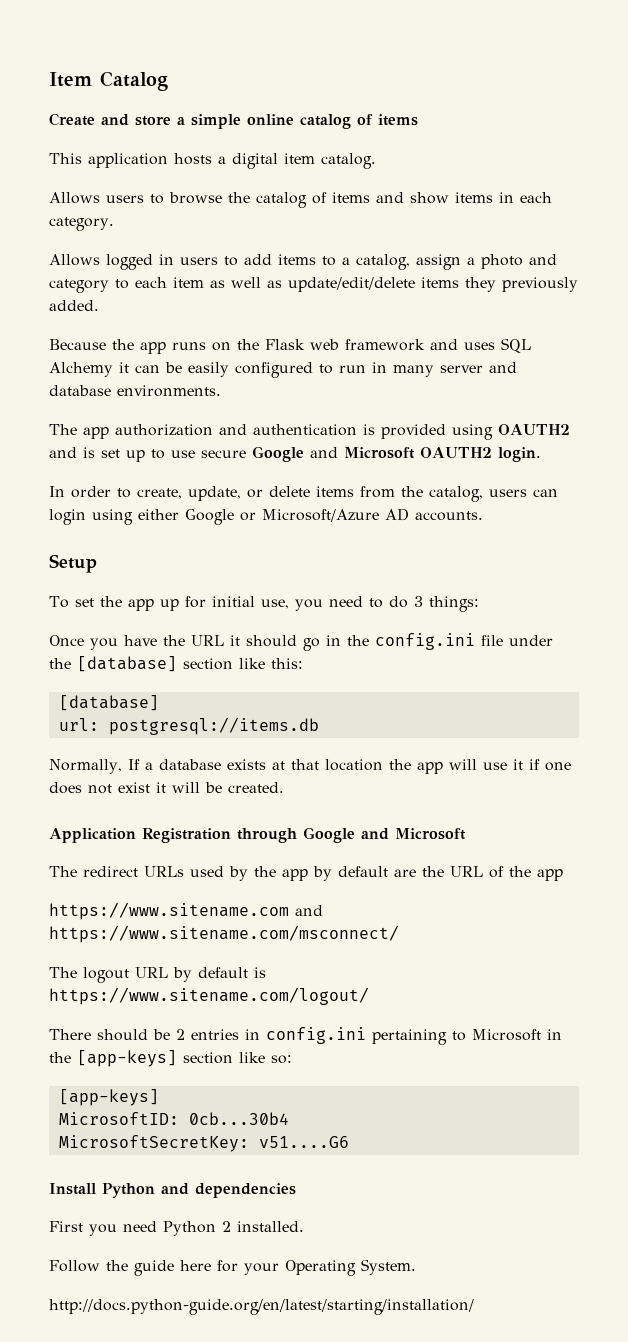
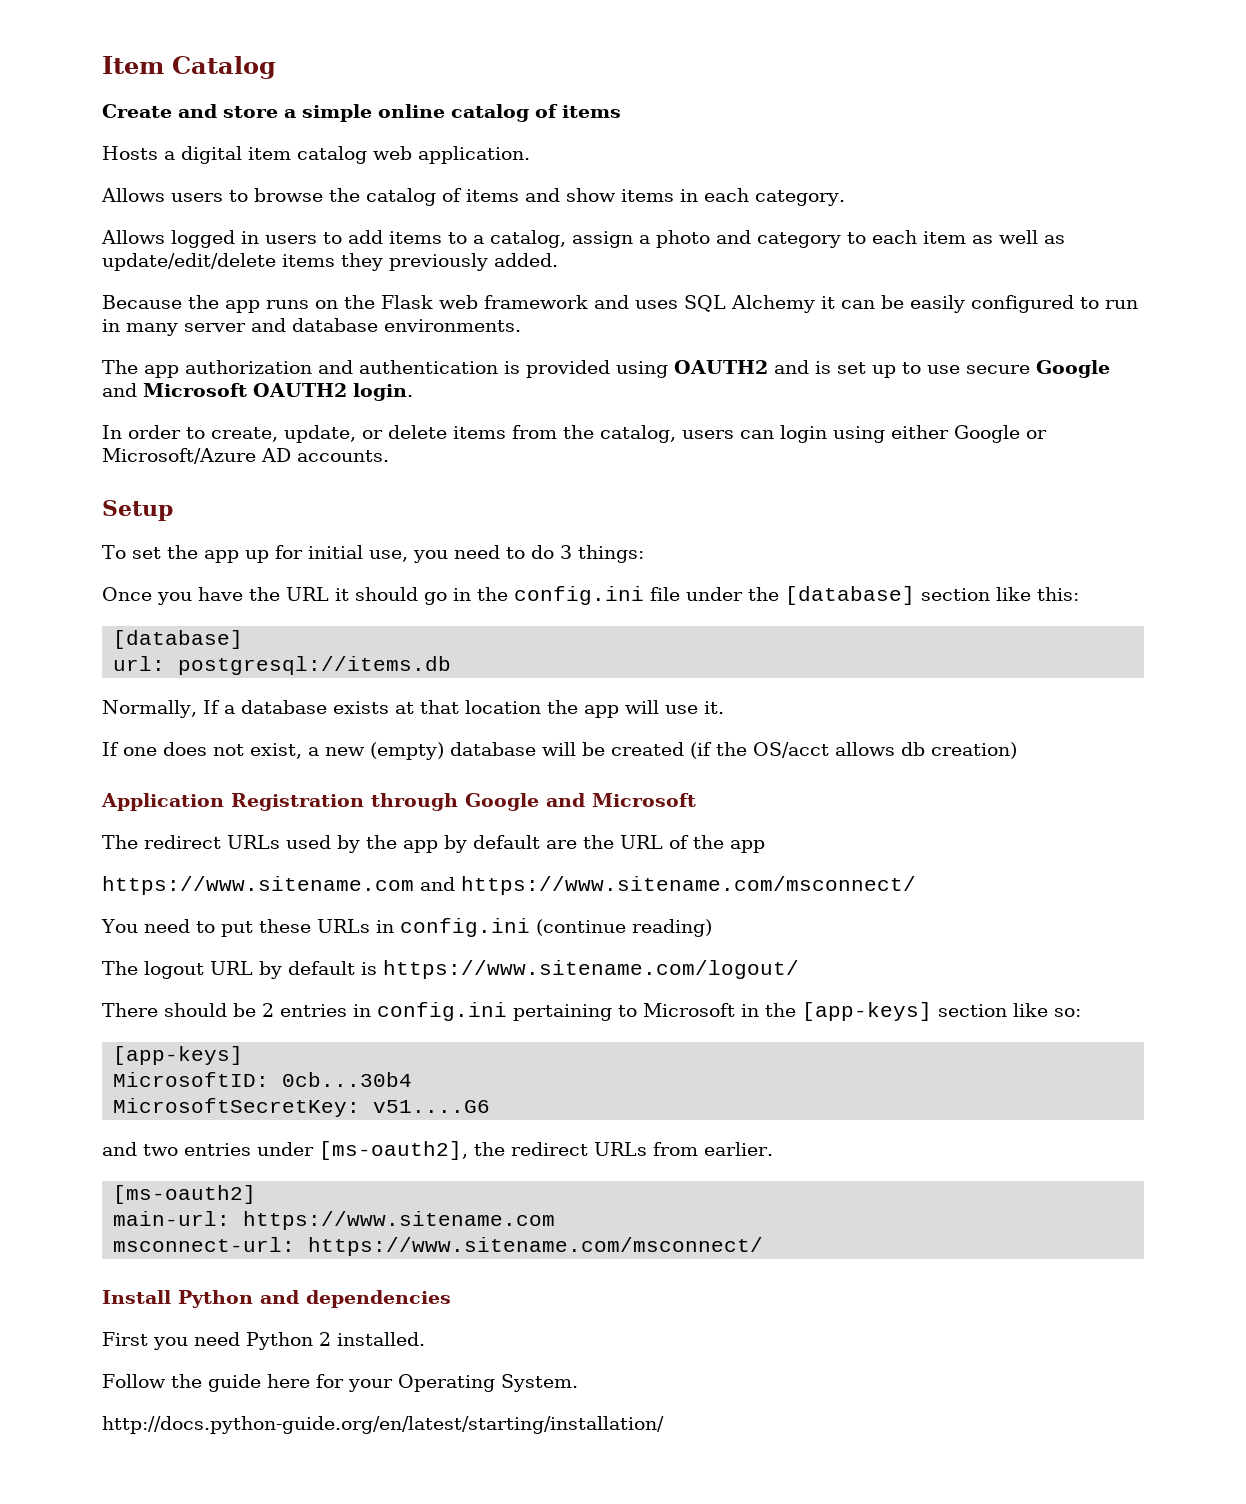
- This application hosts a digital item catalog.
+ Hosts a digital item catalog web application.
- Normally, If a database exists at that location the app will use it if one does not exist it will be created.
+ Normally, If a database exists at that location the app will use it.
+ If one does not exist, a new (empty) database will be created (if the OS/acct allows db creation)
+ You need to put these URLs in config.ini (continue reading)
+ and two entries under [ms-oauth2], the redirect URLs from earlier.
+ [ms-oauth2]
+ main-url: https://www.sitename.com
+ msconnect-url: https://www.sitename.com/msconnect/

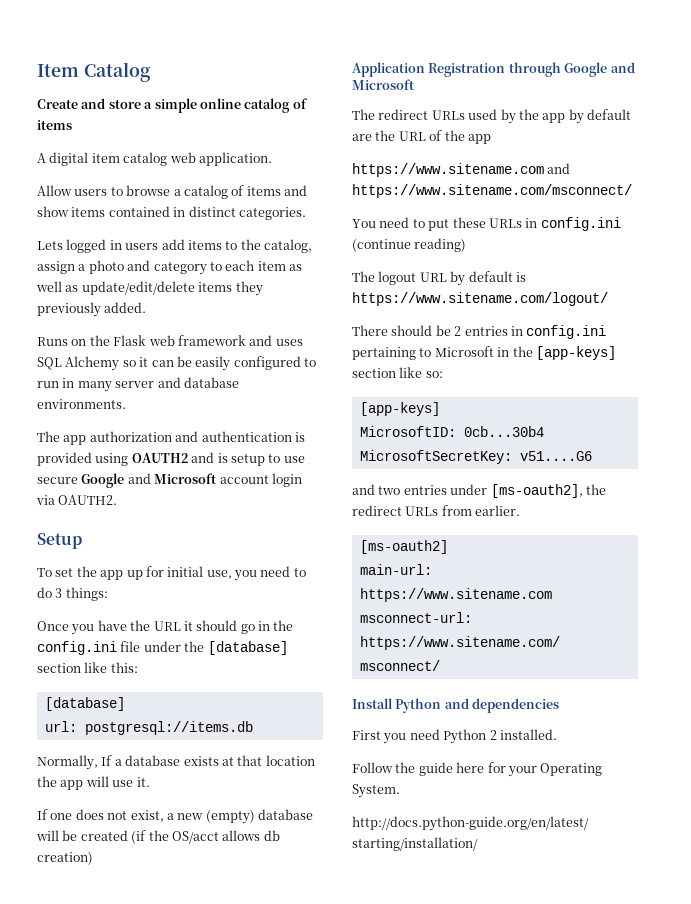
- Hosts a digital item catalog web application.
+ A digital item catalog web application.
- Allows users to browse the catalog of items and show items in each category.
- Allows logged in users to add items to a catalog, assign a photo and category to each item as well as update/edit/delete items they previously added.
+ Allow users to browse a catalog of items and show items contained in distinct categories.
+ Lets logged in users add items to the catalog, assign a photo and category to each item as well as update/edit/delete items they previously added.
- Because the app runs on the Flask web framework and uses SQL Alchemy it can be easily configured to run in many server and database environments.
+ Runs on the Flask web framework and uses SQL Alchemy so it can be easily configured to run in many server and database environments.
- The app authorization and authentication is provided using OAUTH2 and is set up to use secure Google and Microsoft OAUTH2 login.
- In order to create, update, or delete items from the catalog, users can login using either Google or Microsoft/Azure AD accounts.
+ The app authorization and authentication is provided using OAUTH2 and is setup to use secure Google and Microsoft account login via OAUTH2.

